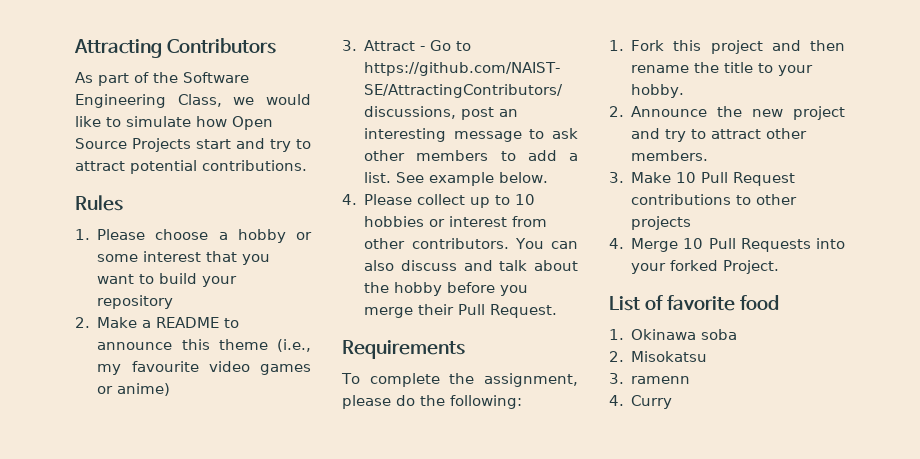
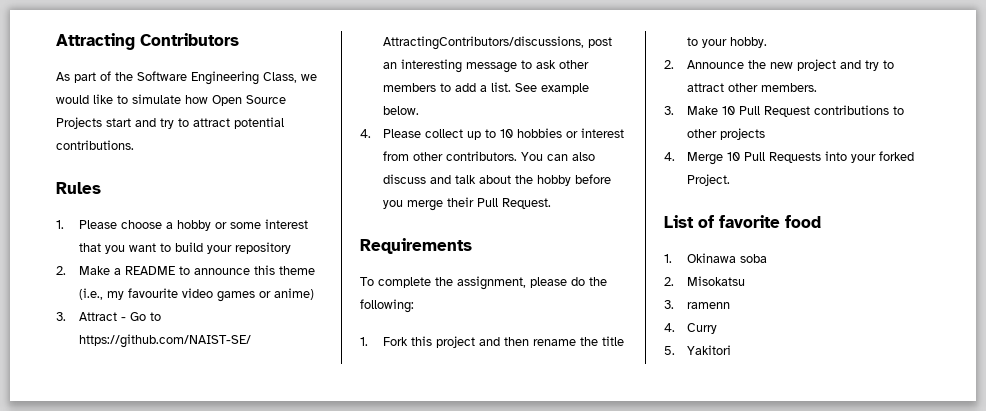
+ 5. Yakitori

